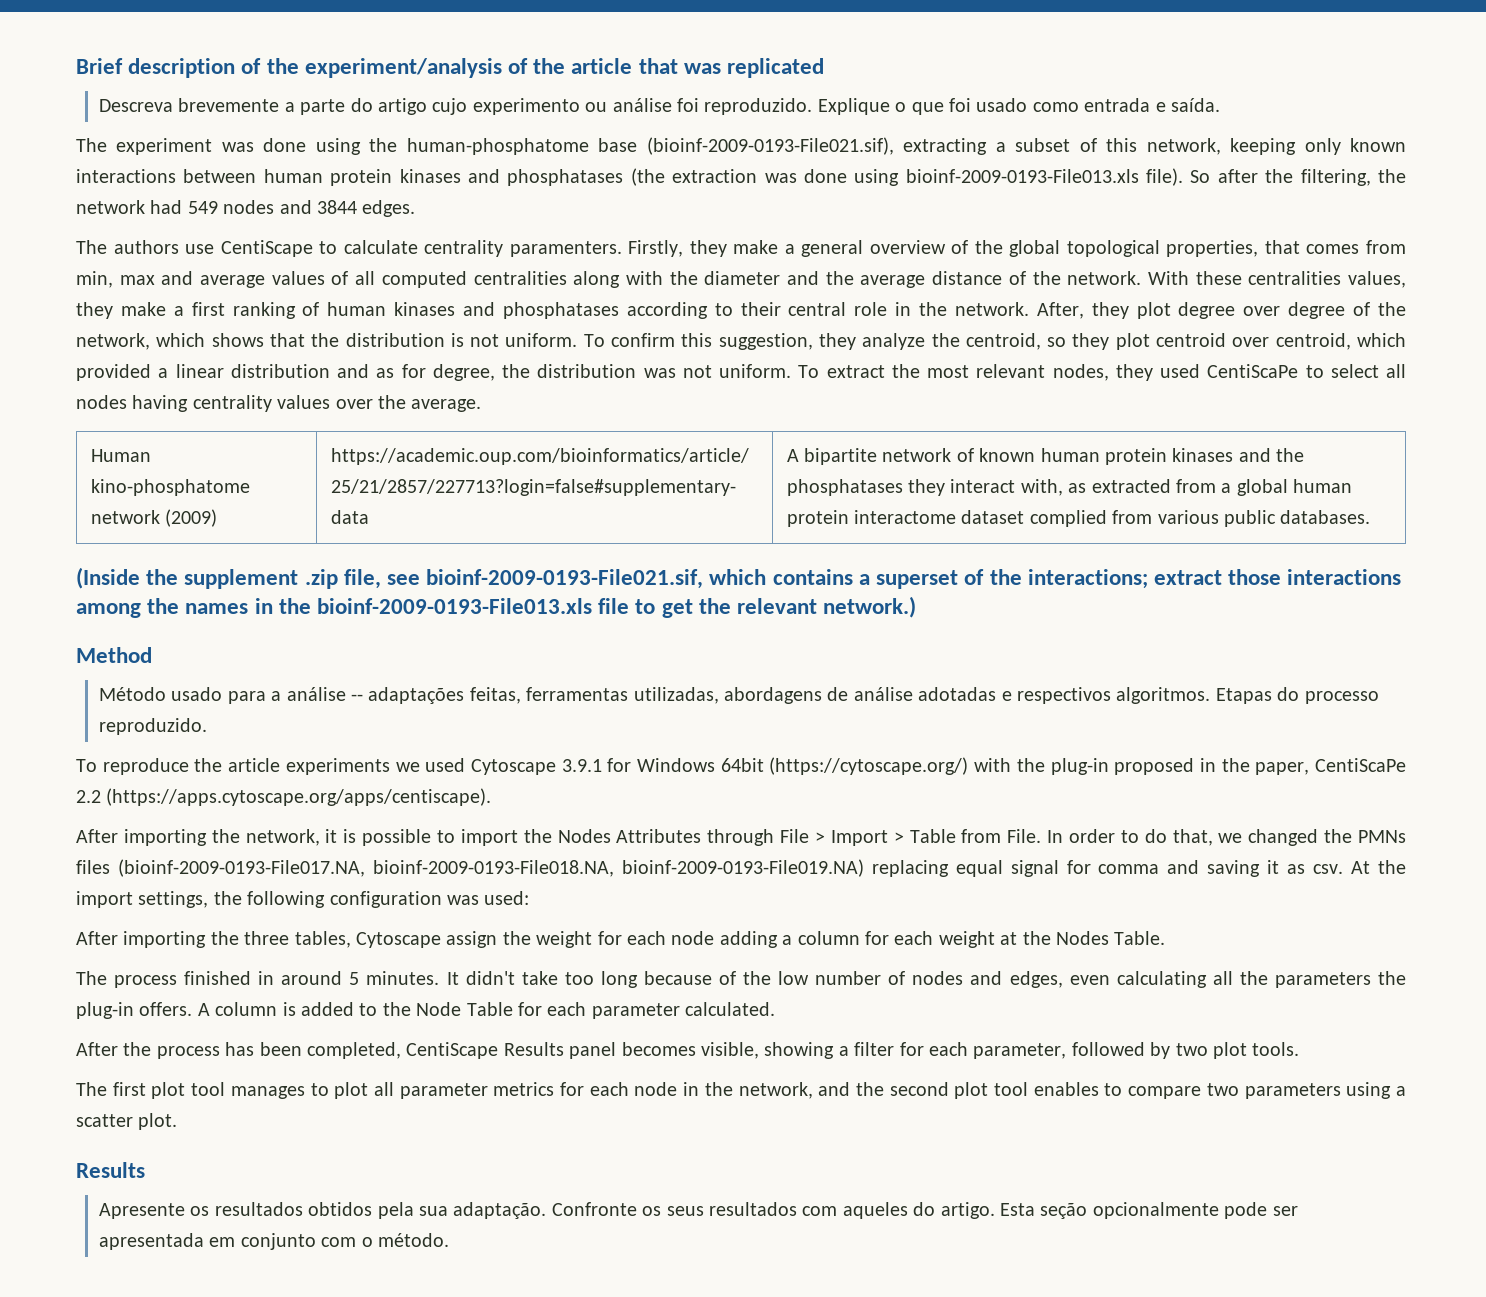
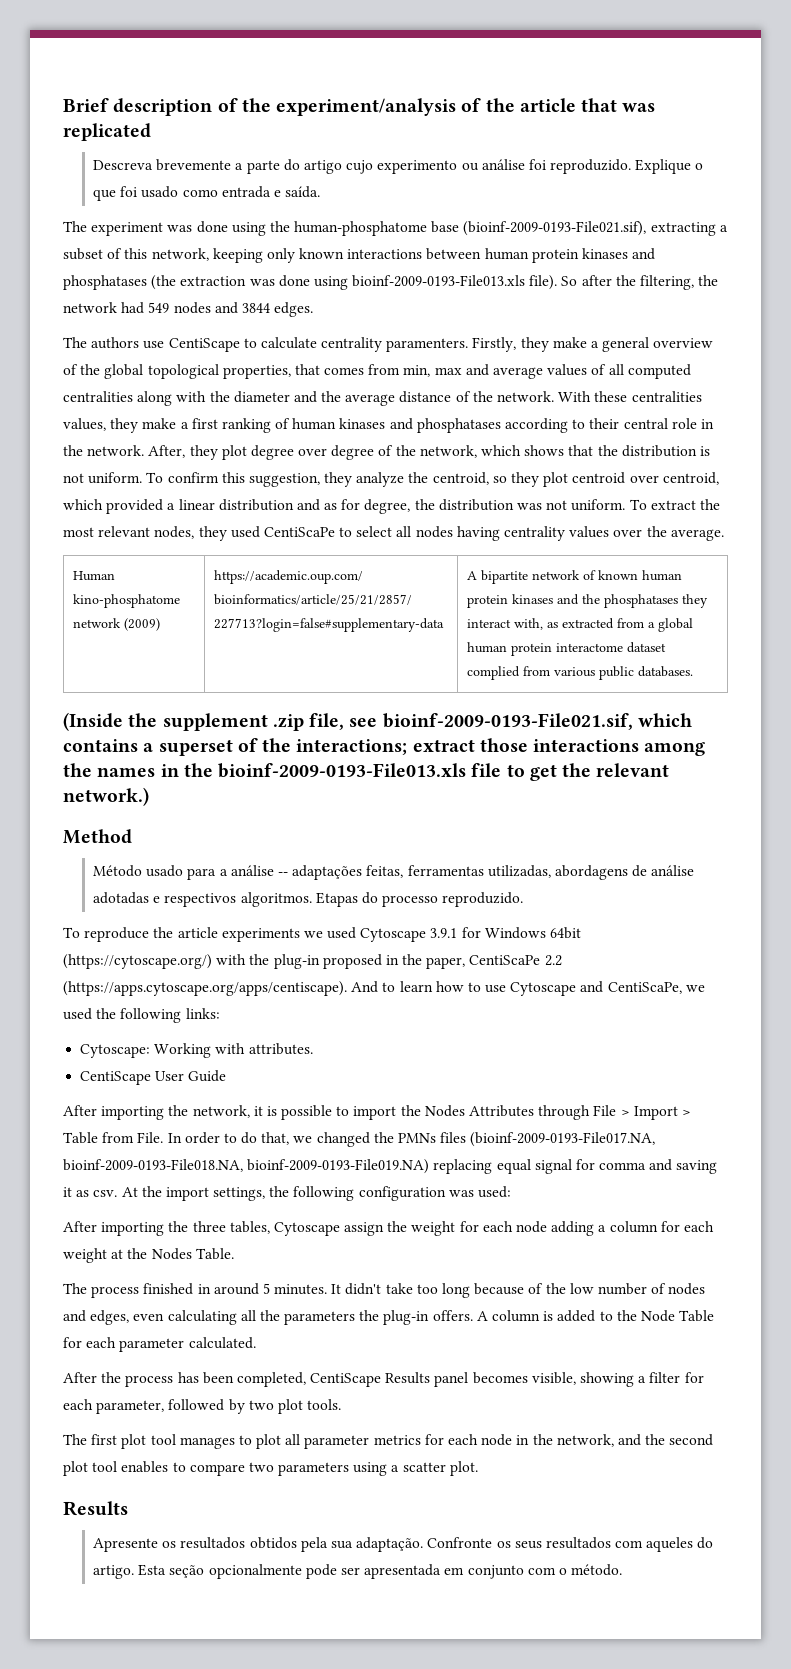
- To reproduce the article experiments we used Cytoscape 3.9.1 for Windows 64bit (https://cytoscape.org/) with the plug-in proposed in the paper, CentiScaPe 2.2 (https://apps.cytoscape.org/apps/centiscape).
+ To reproduce the article experiments we used Cytoscape 3.9.1 for Windows 64bit (https://cytoscape.org/) with the plug-in proposed in the paper, CentiScaPe 2.2 (https://apps.cytoscape.org/apps/centiscape). And to learn how to use Cytoscape and CentiScaPe, we used the following links:
+ Cytoscape: Working with attributes.
+ CentiScape User Guide

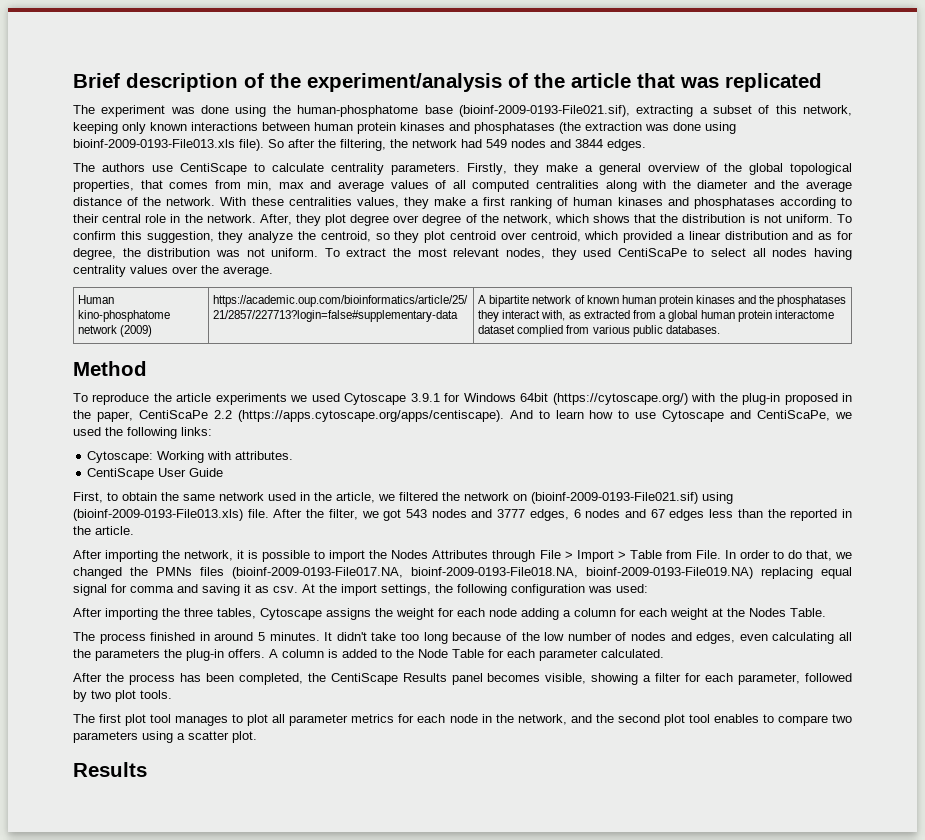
- Descreva brevemente a parte do artigo cujo experimento ou análise foi reproduzido. Explique o que foi usado como entrada e saída.
- The authors use CentiScape to calculate centrality paramenters.
+ The authors use CentiScape to calculate centrality parameters.
- (Inside the supplement .zip file, see bioinf-2009-0193-File021.sif, which contains a superset of the interactions; extract those interactions among the names in the bioinf-2009-0193-File013.xls file to get the relevant network.)
  Method
- Método usado para a análise -- adaptações feitas, ferramentas utilizadas, abordagens de análise adotadas e respectivos algoritmos. Etapas do processo reproduzido.
+ First, to obtain the same network used in the article, we filtered the network on (bioinf-2009-0193-File021.sif) using (bioinf-2009-0193-File013.xls) file. After the filter, we got 543 nodes and 3777 edges, 6 nodes and 67 edges less than the reported in the article.
- After importing the three tables, Cytoscape assign the weight for each node adding a column for each weight at the Nodes Table.
+ After importing the three tables, Cytoscape assigns the weight for each node adding a column for each weight at the Nodes Table.
- After the process has been completed, CentiScape Results panel becomes visible, showing a filter for each parameter, followed by two plot tools.
+ After the process has been completed, the CentiScape Results panel becomes visible, showing a filter for each parameter, followed by two plot tools.
- Apresente os resultados obtidos pela sua adaptação. Confronte os seus resultados com aqueles do artigo. Esta seção opcionalmente pode ser apresentada em conjunto com o método.

